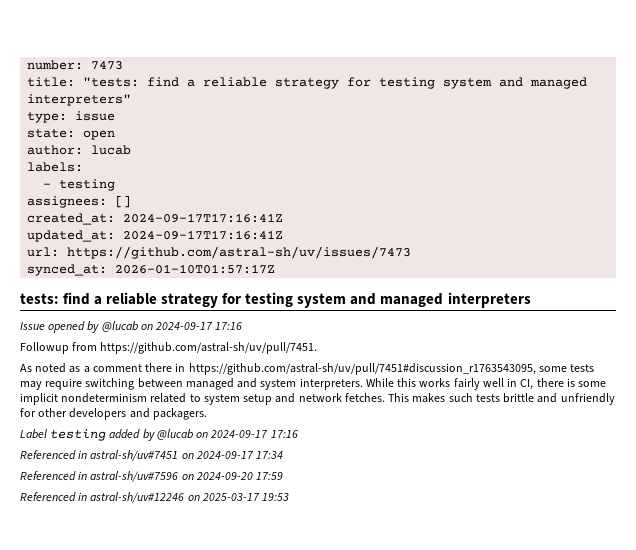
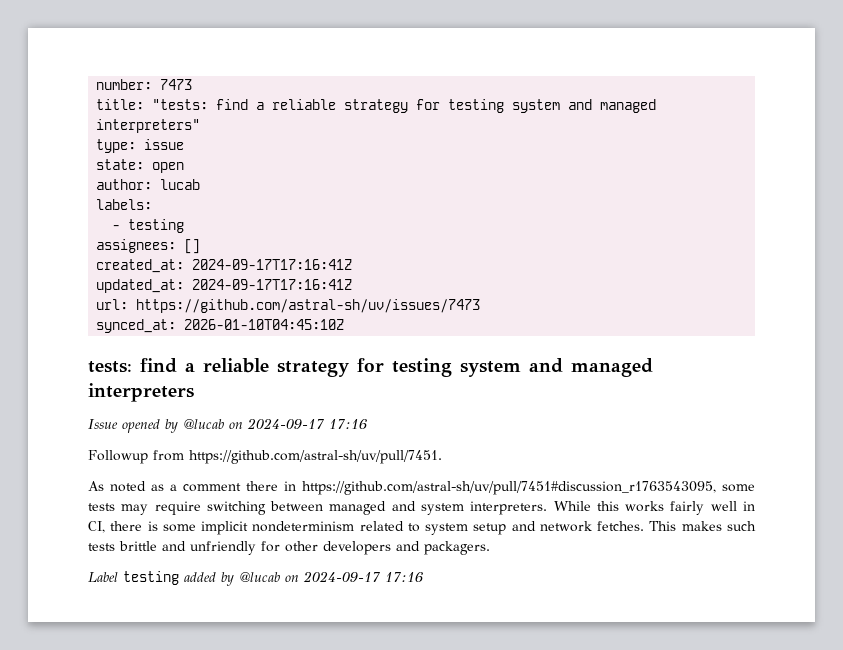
- synced_at: 2026-01-10T01:57:17Z
+ synced_at: 2026-01-10T04:45:10Z
- Referenced in astral-sh/uv#7451 on 2024-09-17 17:34
- Referenced in astral-sh/uv#7596 on 2024-09-20 17:59
- Referenced in astral-sh/uv#12246 on 2025-03-17 19:53

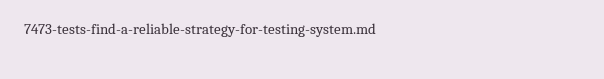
- number: 7473
- title: "tests: find a reliable strategy for testing system and managed interpreters"
- type: issue
- state: open
- author: lucab
- labels:
- - testing
- assignees: []
- created_at: 2024-09-17T17:16:41Z
- updated_at: 2024-09-17T17:16:41Z
- url: https://github.com/astral-sh/uv/issues/7473
- synced_at: 2026-01-10T04:45:10Z
- tests: find a reliable strategy for testing system and managed interpreters
- Issue opened by @lucab on 2024-09-17 17:16
- Followup from https://github.com/astral-sh/uv/pull/7451.
- As noted as a comment there in https://github.com/astral-sh/uv/pull/7451#discussion_r1763543095, some tests may require switching between managed and system interpreters. While this works fairly well in CI, there is some implicit nondeterminism related to system setup and network fetches. This makes such tests brittle and unfriendly for other developers and packagers.
- Label testing added by @lucab on 2024-09-17 17:16
+ 7473-tests-find-a-reliable-strategy-for-testing-system.md

